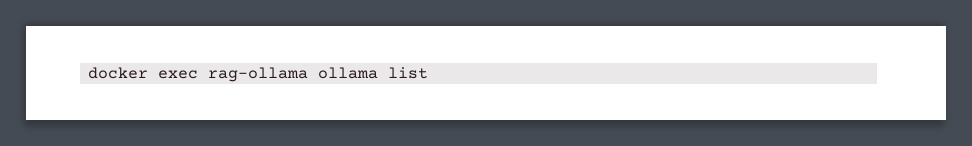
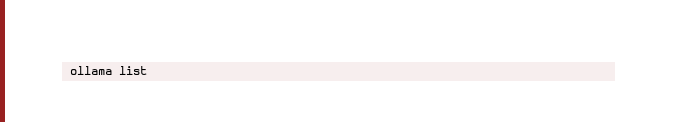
- docker exec rag-ollama ollama list
+ ollama list

